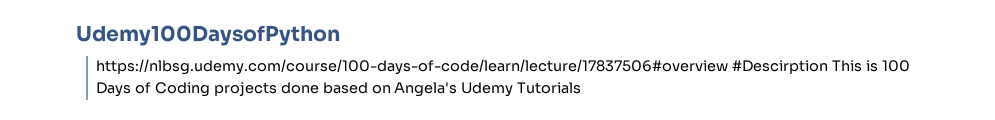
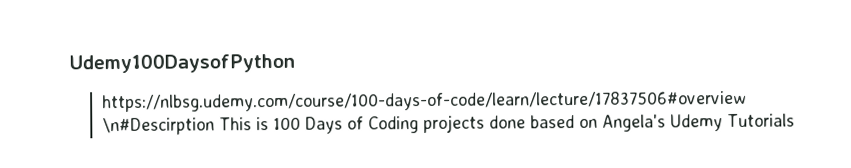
- https://nlbsg.udemy.com/course/100-days-of-code/learn/lecture/17837506#overview #Descirption This is 100 Days of Coding projects done based on Angela's Udemy Tutorials
+ https://nlbsg.udemy.com/course/100-days-of-code/learn/lecture/17837506#overview \n#Descirption This is 100 Days of Coding projects done based on Angela's Udemy Tutorials

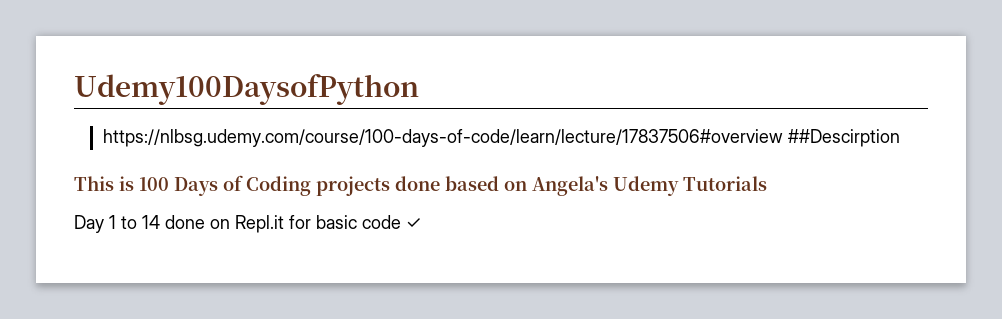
- https://nlbsg.udemy.com/course/100-days-of-code/learn/lecture/17837506#overview \n#Descirption This is 100 Days of Coding projects done based on Angela's Udemy Tutorials
+ https://nlbsg.udemy.com/course/100-days-of-code/learn/lecture/17837506#overview ##Descirption
+ This is 100 Days of Coding projects done based on Angela's Udemy Tutorials
+ Day 1 to 14 done on Repl.it for basic code ✓

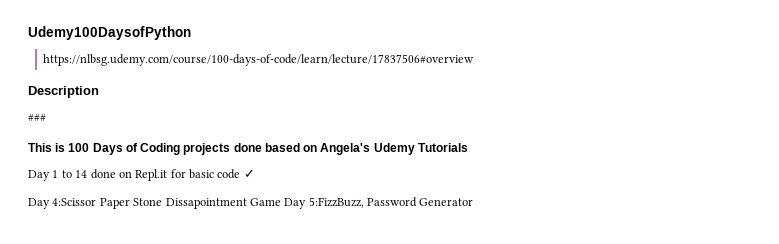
- https://nlbsg.udemy.com/course/100-days-of-code/learn/lecture/17837506#overview ##Descirption
+ https://nlbsg.udemy.com/course/100-days-of-code/learn/lecture/17837506#overview
+ Description
+ ###
+ Day 4:Scissor Paper Stone Dissapointment Game Day 5:FizzBuzz, Password Generator

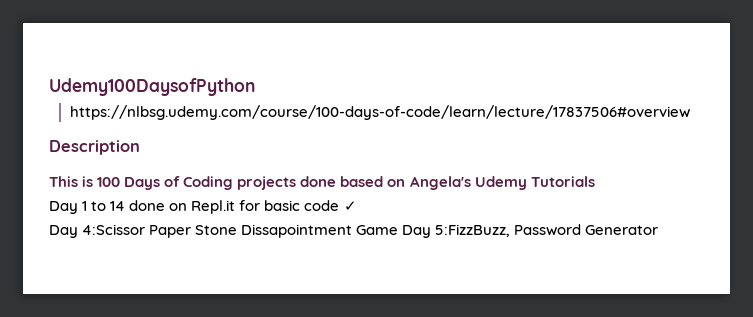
- ###

